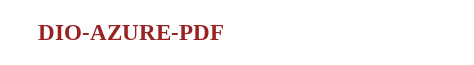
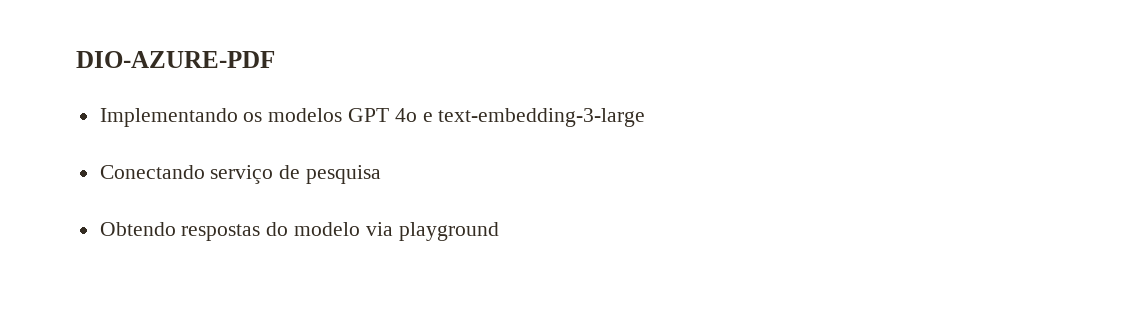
+ Implementando os modelos GPT 4o e text-embedding-3-large
+ Conectando serviço de pesquisa
+ Obtendo respostas do modelo via playground

